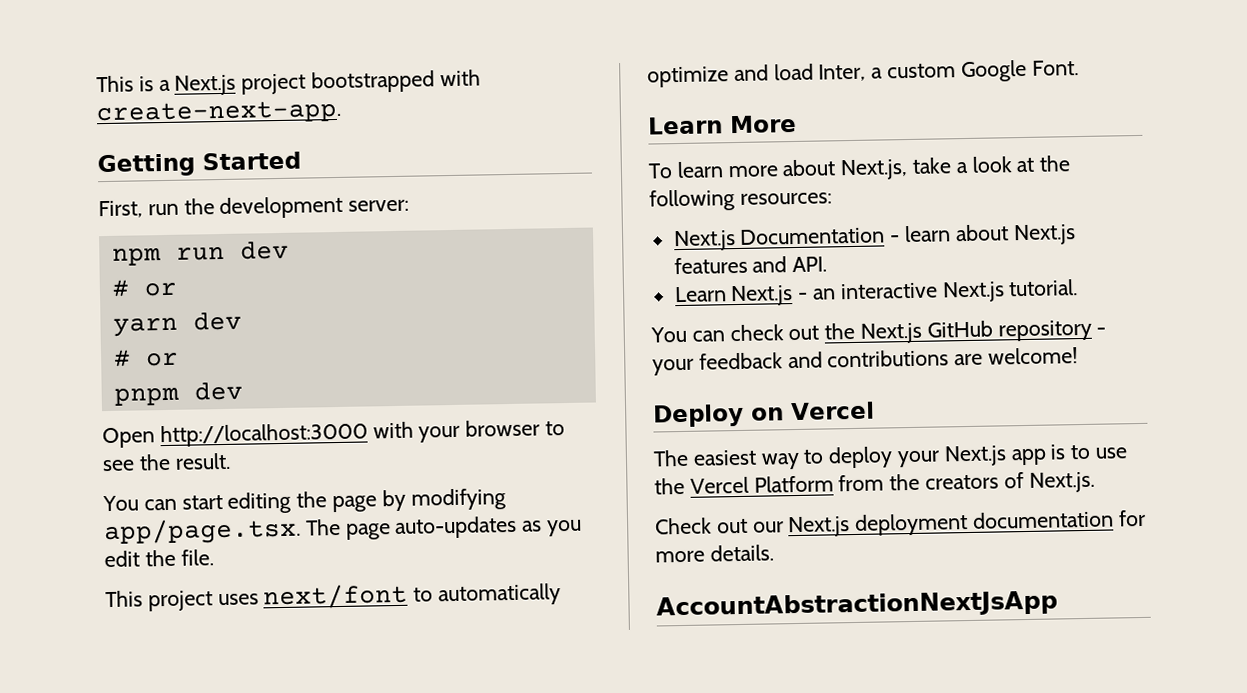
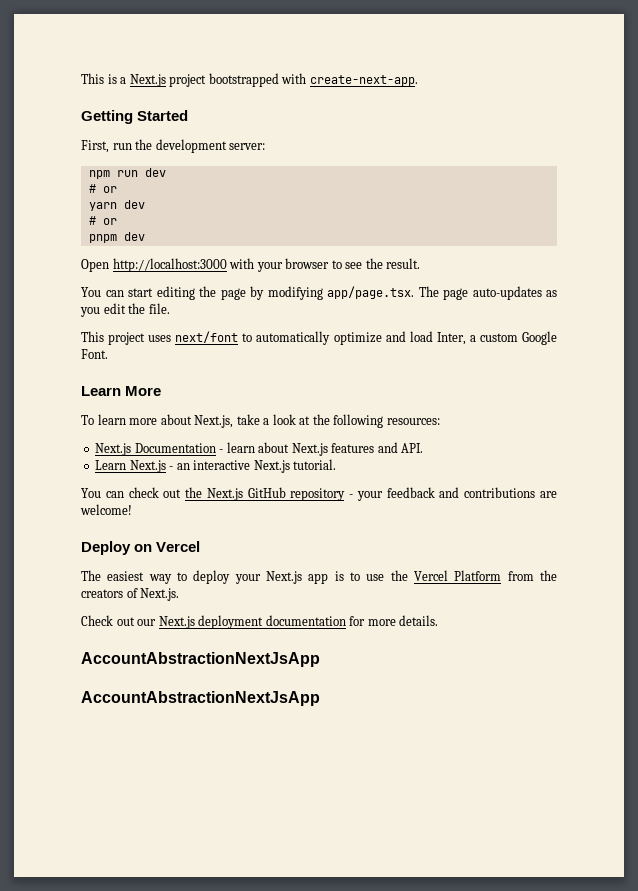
  Check out our Next.js deployment documentation for more details.
+ AccountAbstractionNextJsApp

